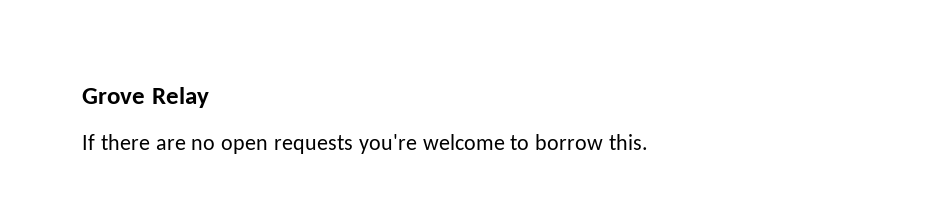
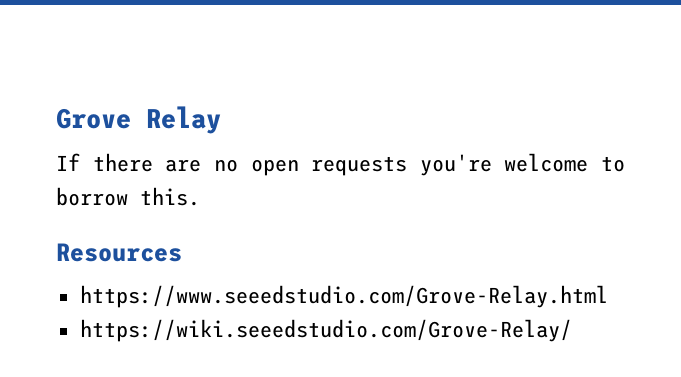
+ Resources
+ https://www.seeedstudio.com/Grove-Relay.html
+ https://wiki.seeedstudio.com/Grove-Relay/

